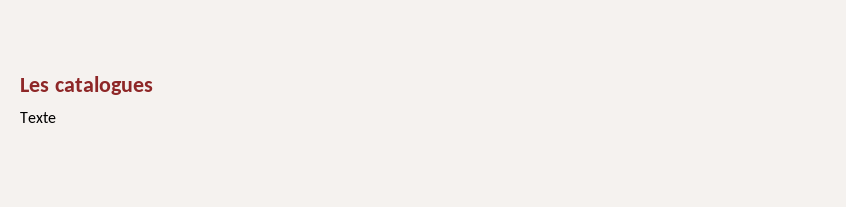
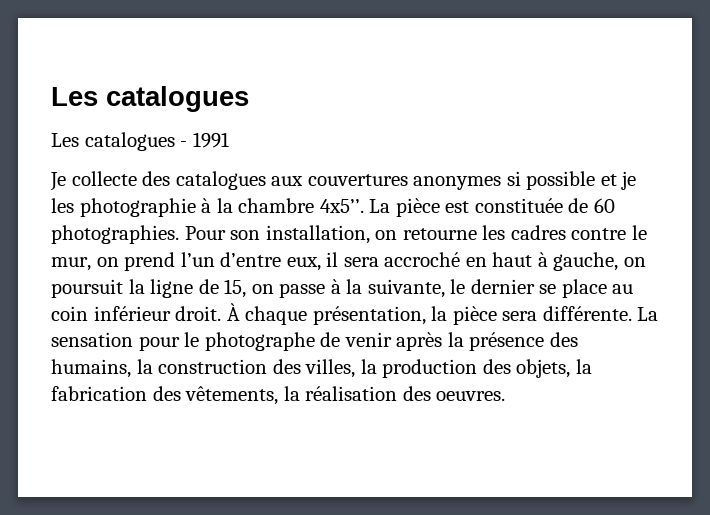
- Texte
+ Les catalogues - 1991
+ Je collecte des catalogues aux couvertures anonymes si possible et je les photographie à la chambre 4x5’’. La pièce est constituée de 60 photographies. Pour son installation, on retourne les cadres contre le mur, on prend l’un d’entre eux, il sera accroché en haut à gauche, on poursuit la ligne de 15, on passe à la suivante, le dernier se place au coin inférieur droit. À chaque présentation, la pièce sera différente. La sensation pour le photographe de venir après la présence des humains, la construction des villes, la production des objets, la fabrication des vêtements, la réalisation des oeuvres.

